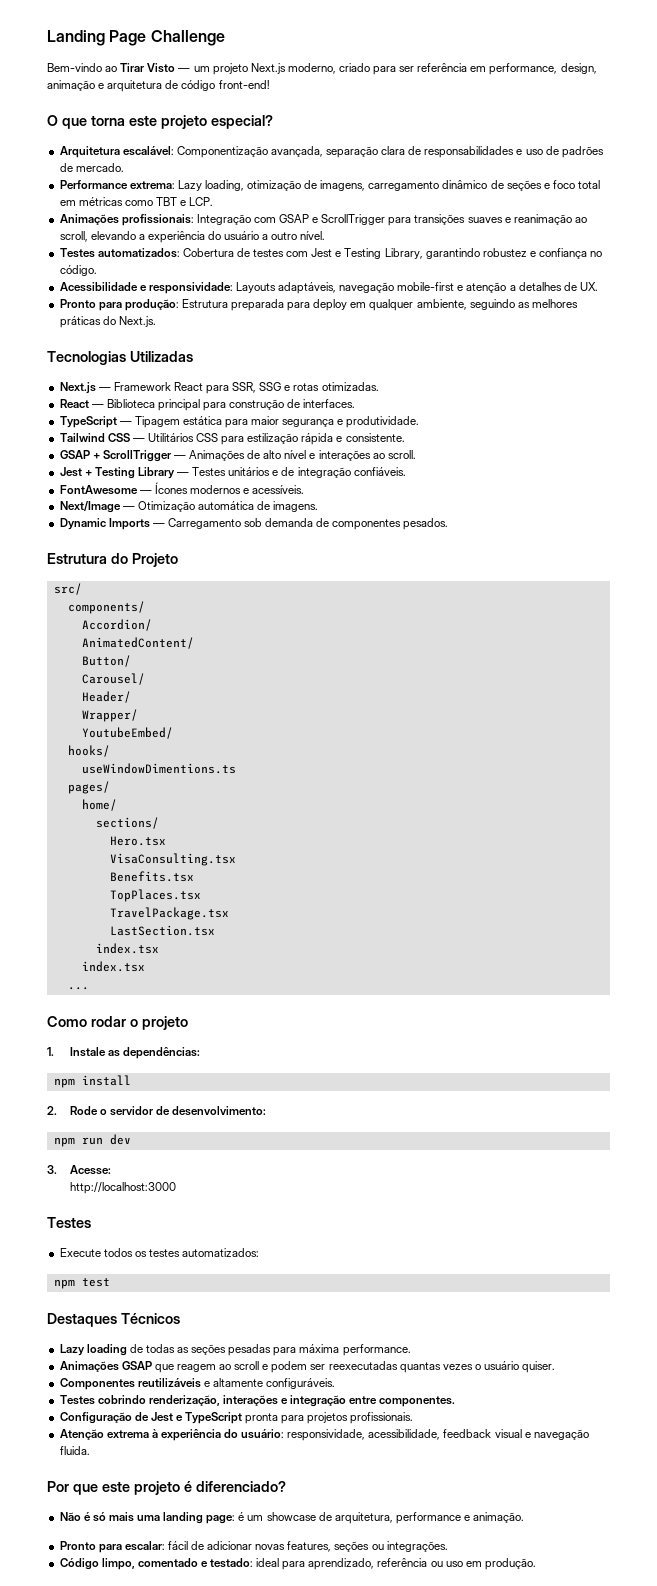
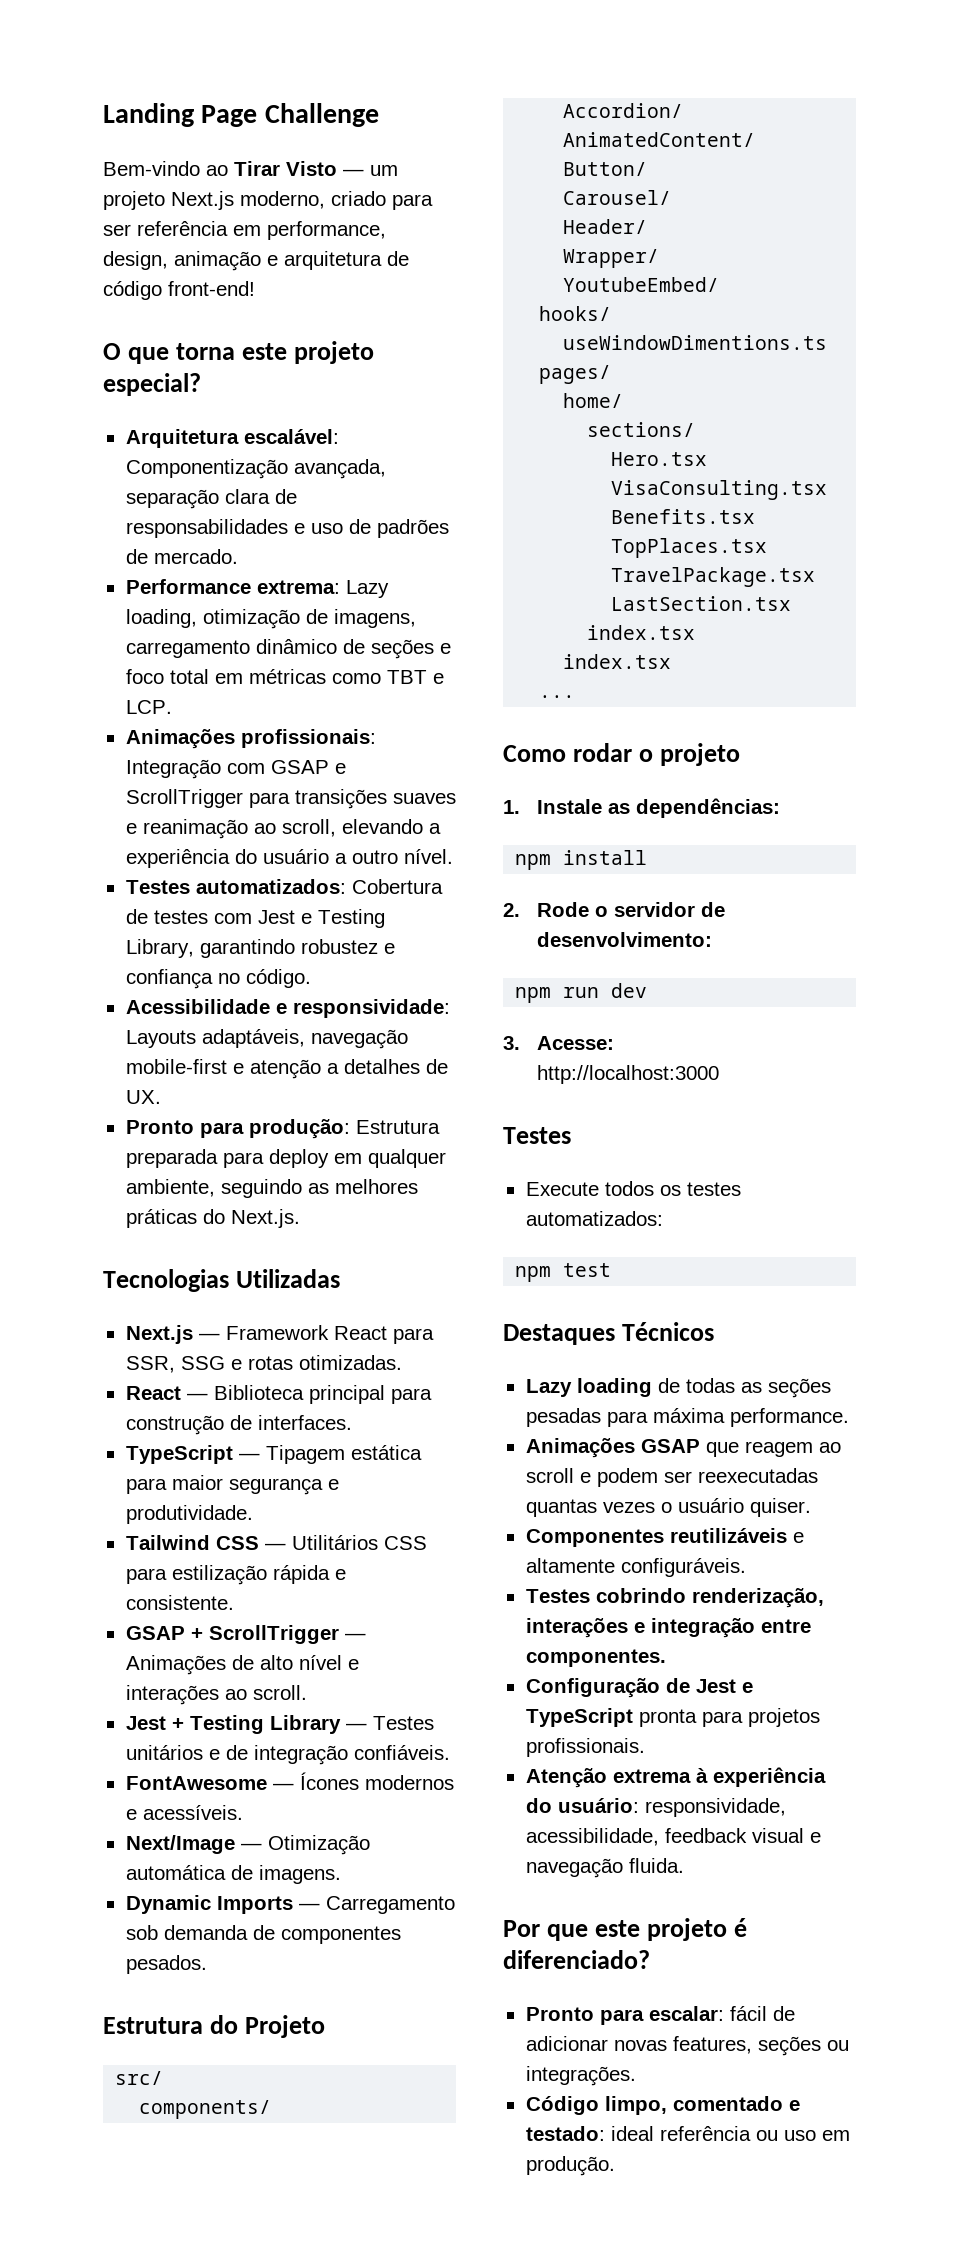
- Não é só mais uma landing page: é um showcase de arquitetura, performance e animação.
- Código limpo, comentado e testado: ideal para aprendizado, referência ou uso em produção.
+ Código limpo, comentado e testado: ideal referência ou uso em produção.

